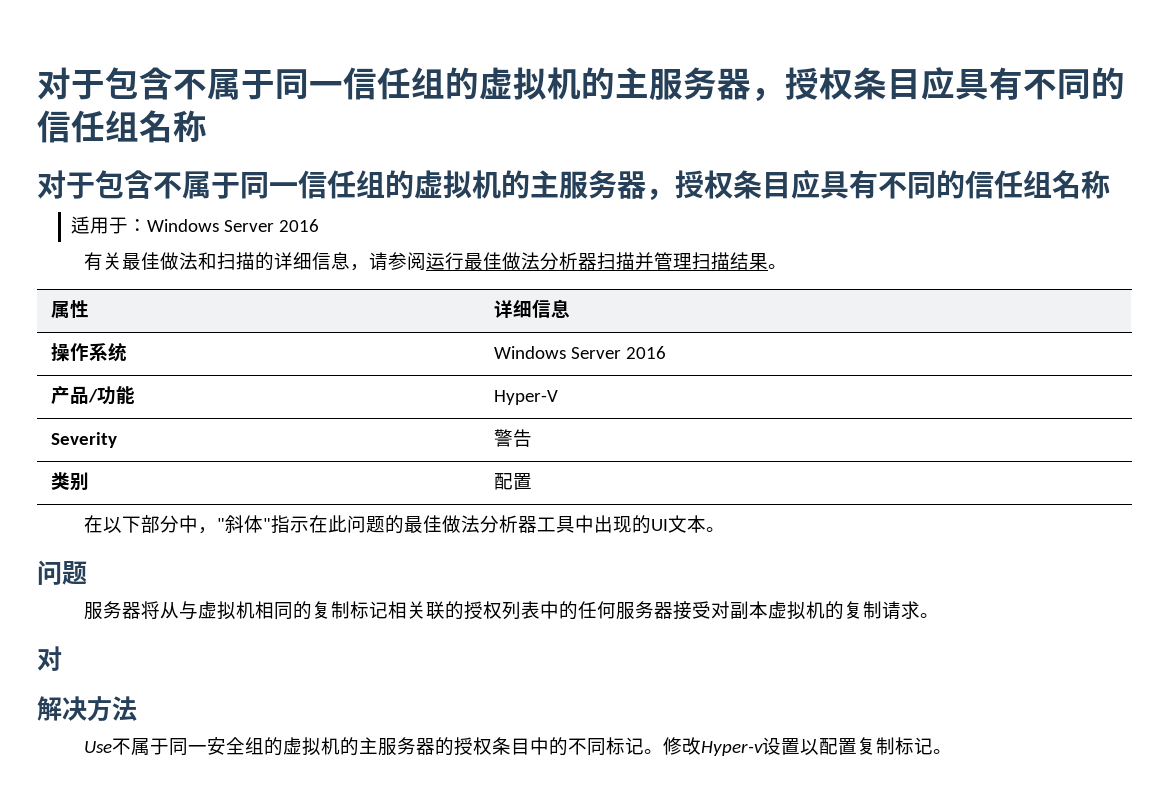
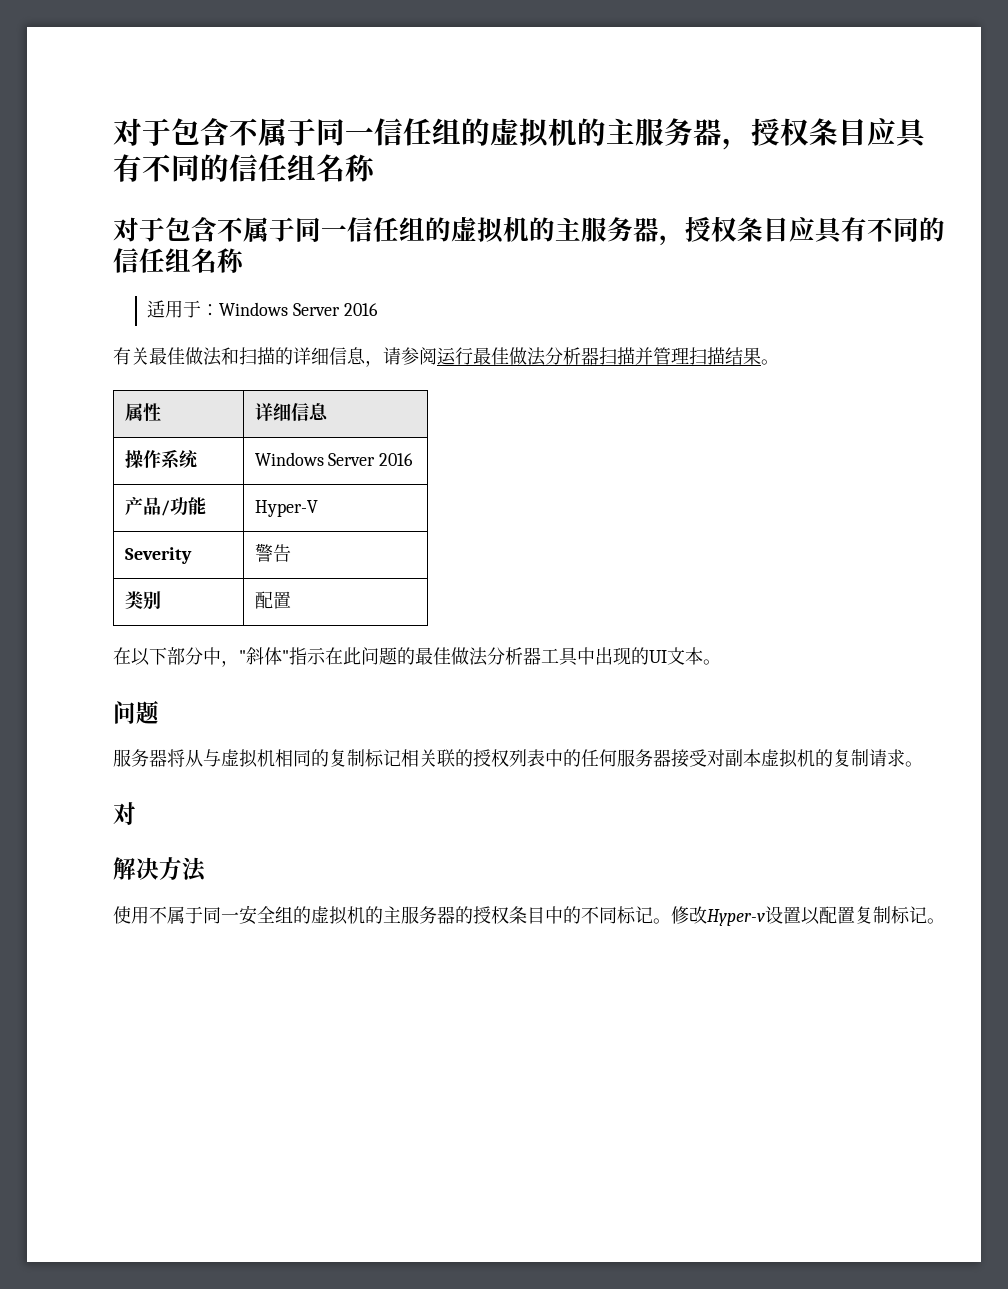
- Use不属于同一安全组的虚拟机的主服务器的授权条目中的不同标记。
+ 使用不属于同一安全组的虚拟机的主服务器的授权条目中的不同标记。

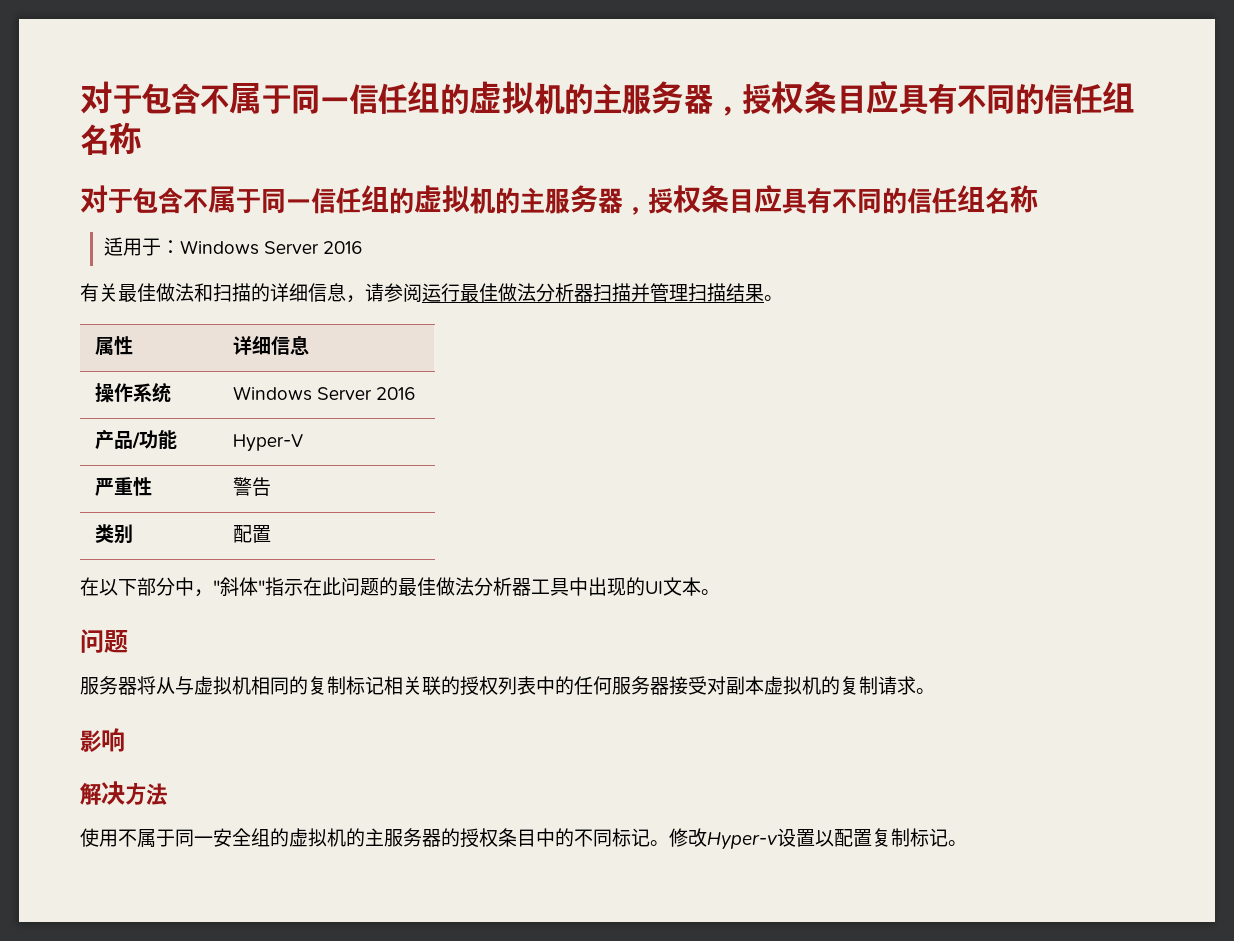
- Severity | 警告
+ 严重性 | 警告
  服务器将从与虚拟机相同的复制标记相关联的授权列表中的任何服务器接受对副本虚拟机的复制请求。
- 对
+ 影响

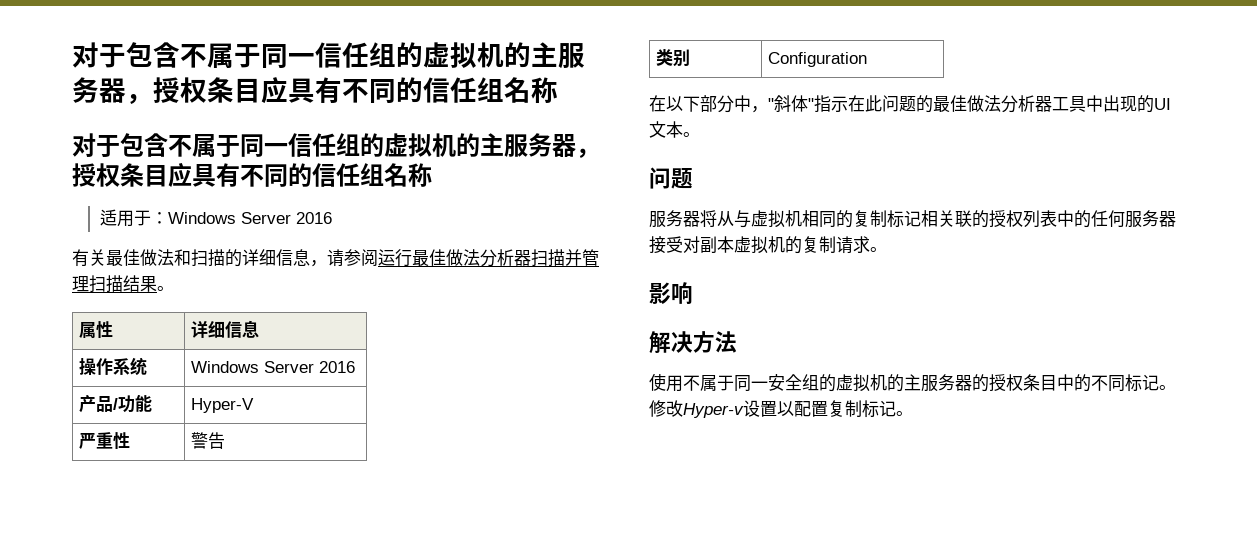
- 类别 | 配置
+ 类别 | Configuration

